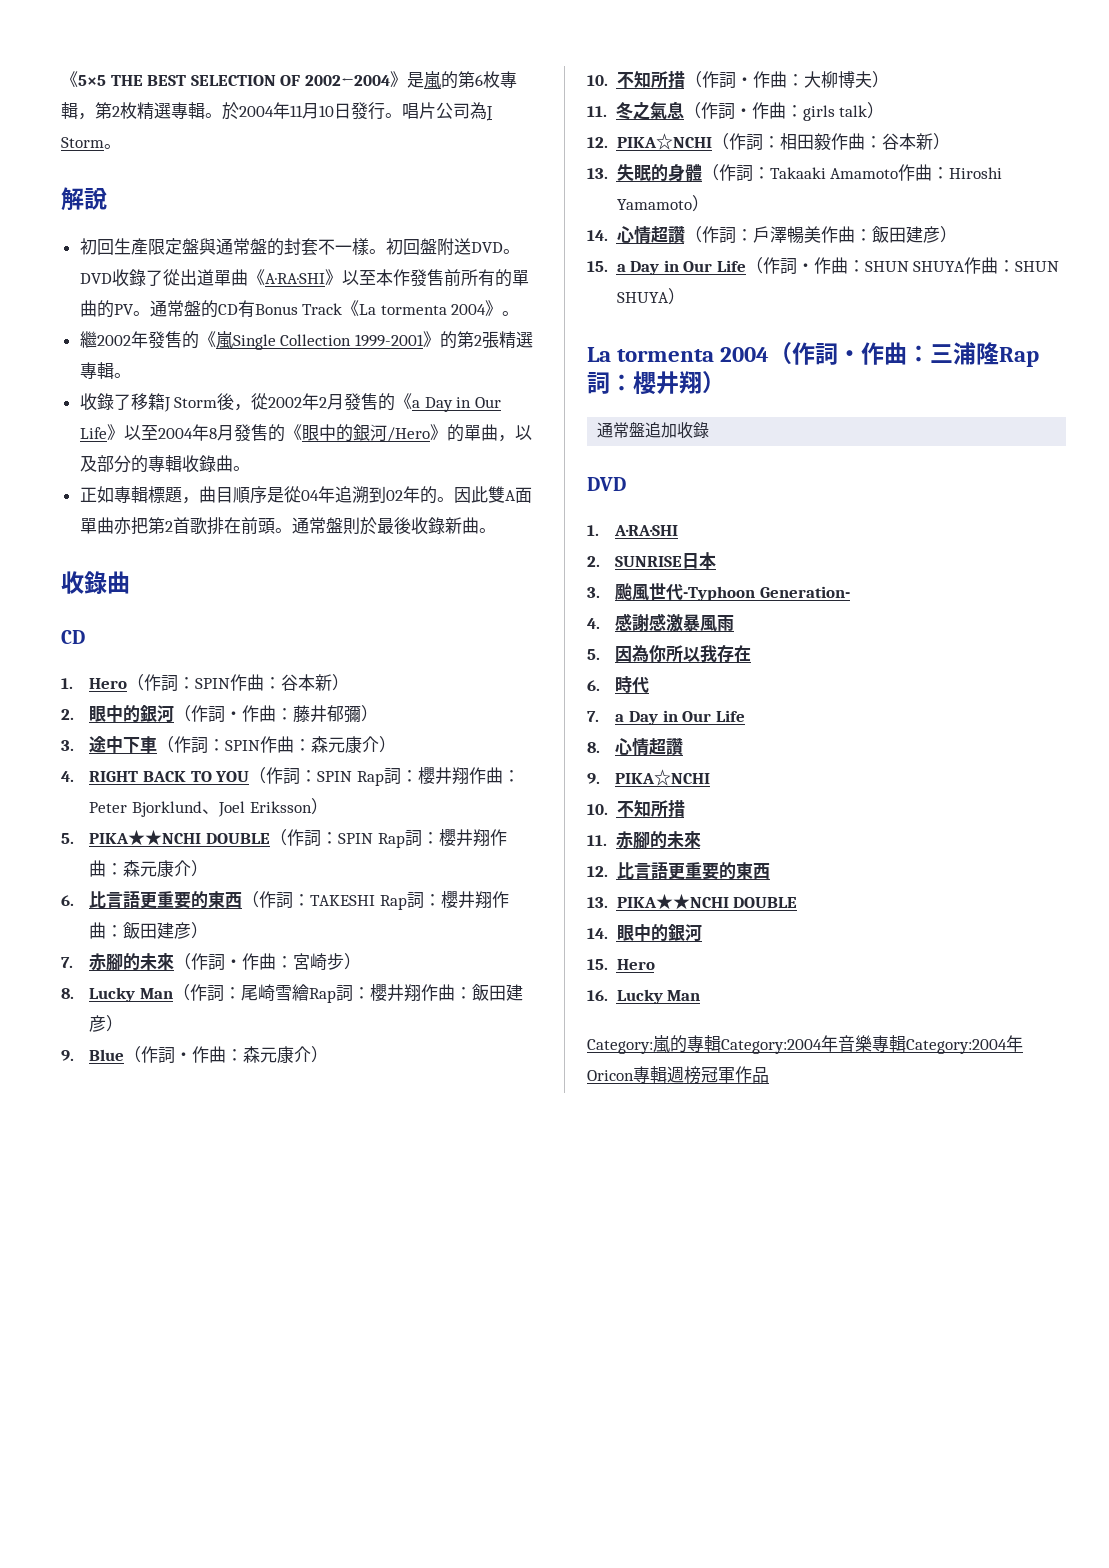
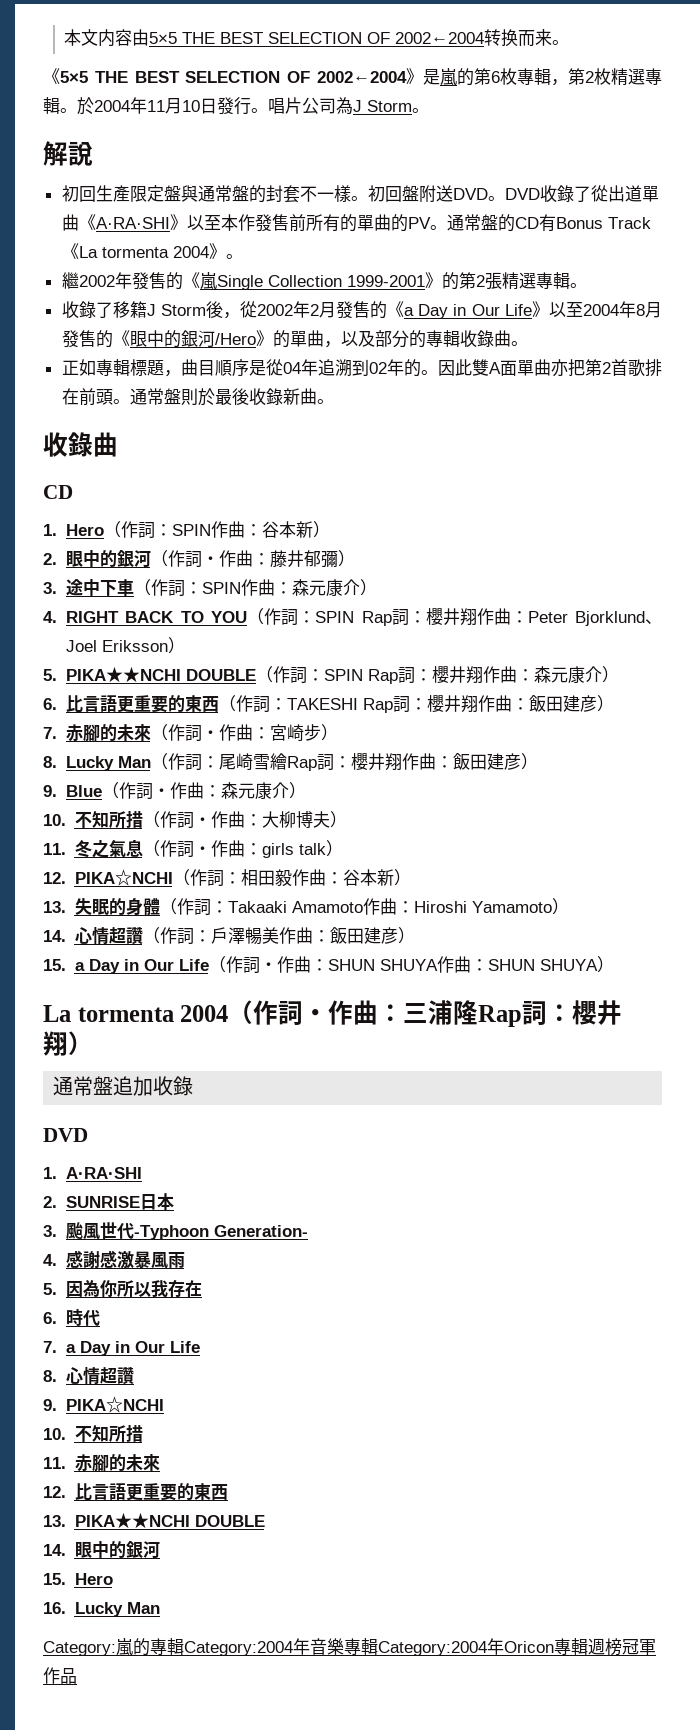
+ 本文内容由5×5 THE BEST SELECTION OF 2002←2004转换而来。

